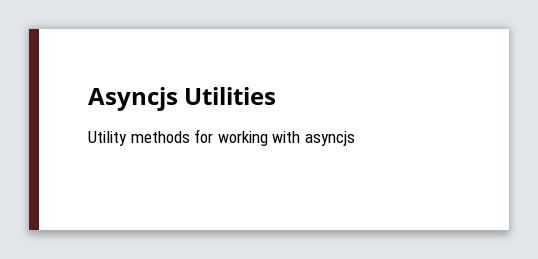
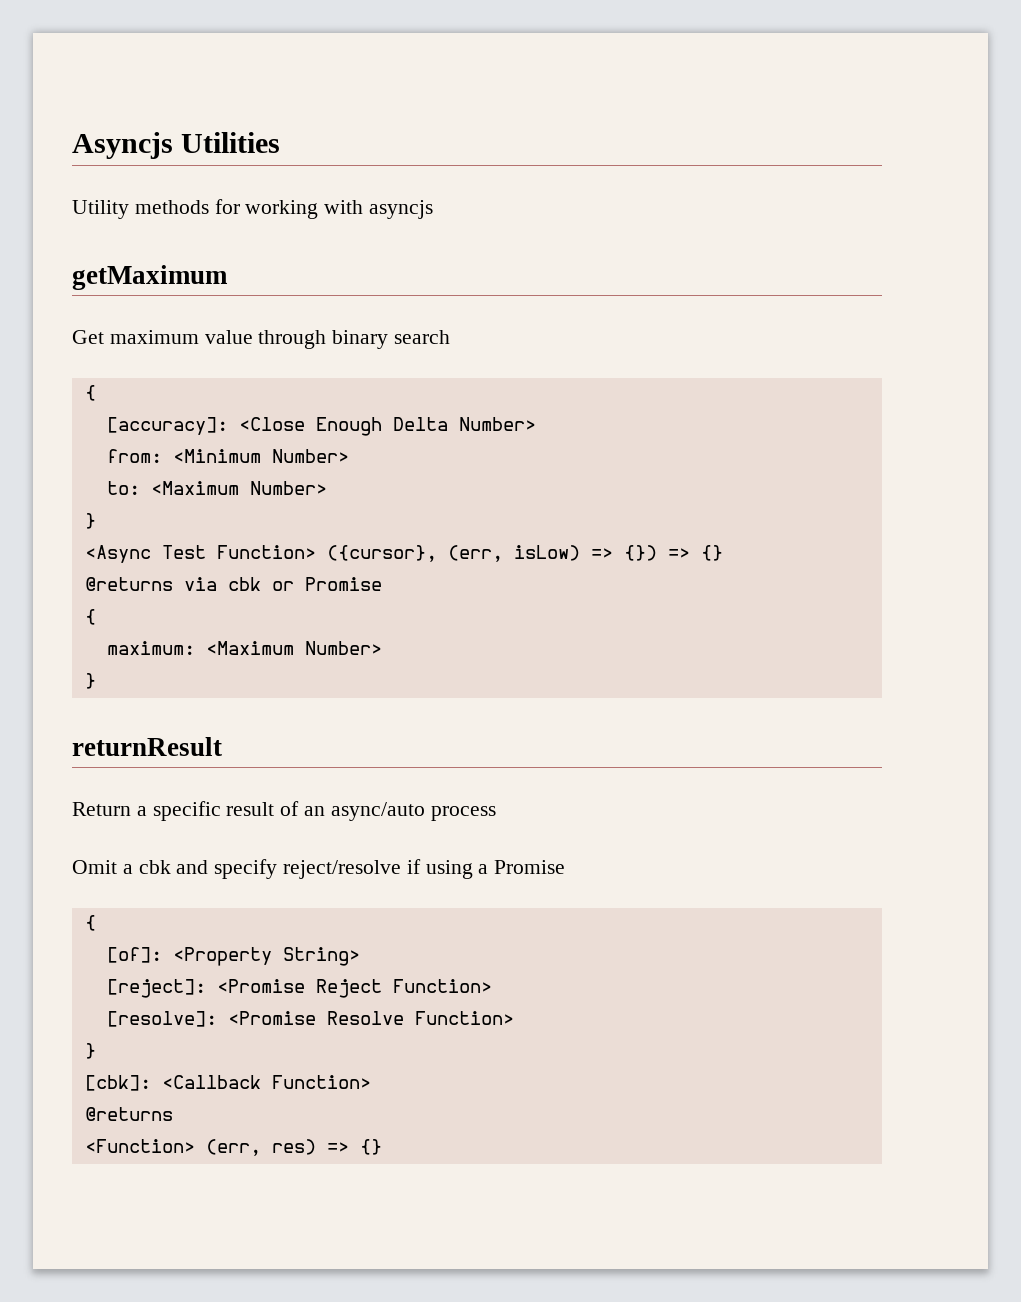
+ getMaximum
+ Get maximum value through binary search
+ {
+ [accuracy]: <Close Enough Delta Number>
+ from: <Minimum Number>
+ to: <Maximum Number>
+ }
+ <Async Test Function> ({cursor}, (err, isLow) => {}) => {}
+ @returns via cbk or Promise
+ {
+ maximum: <Maximum Number>
+ }
+ returnResult
+ Return a specific result of an async/auto process
+ Omit a cbk and specify reject/resolve if using a Promise
+ {
+ [of]: <Property String>
+ [reject]: <Promise Reject Function>
+ [resolve]: <Promise Resolve Function>
+ }
+ [cbk]: <Callback Function>
+ @returns
+ <Function> (err, res) => {}

